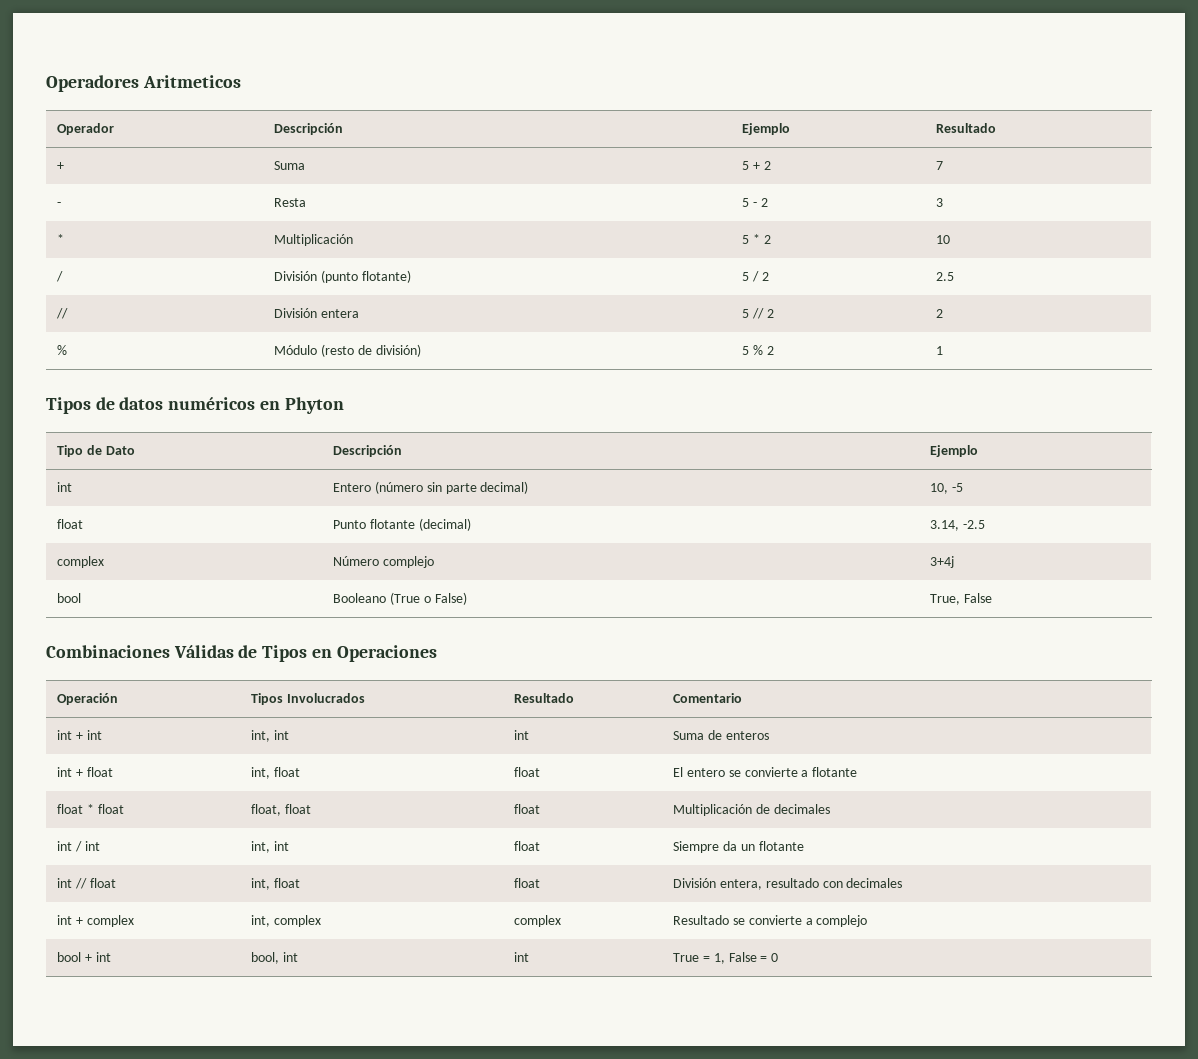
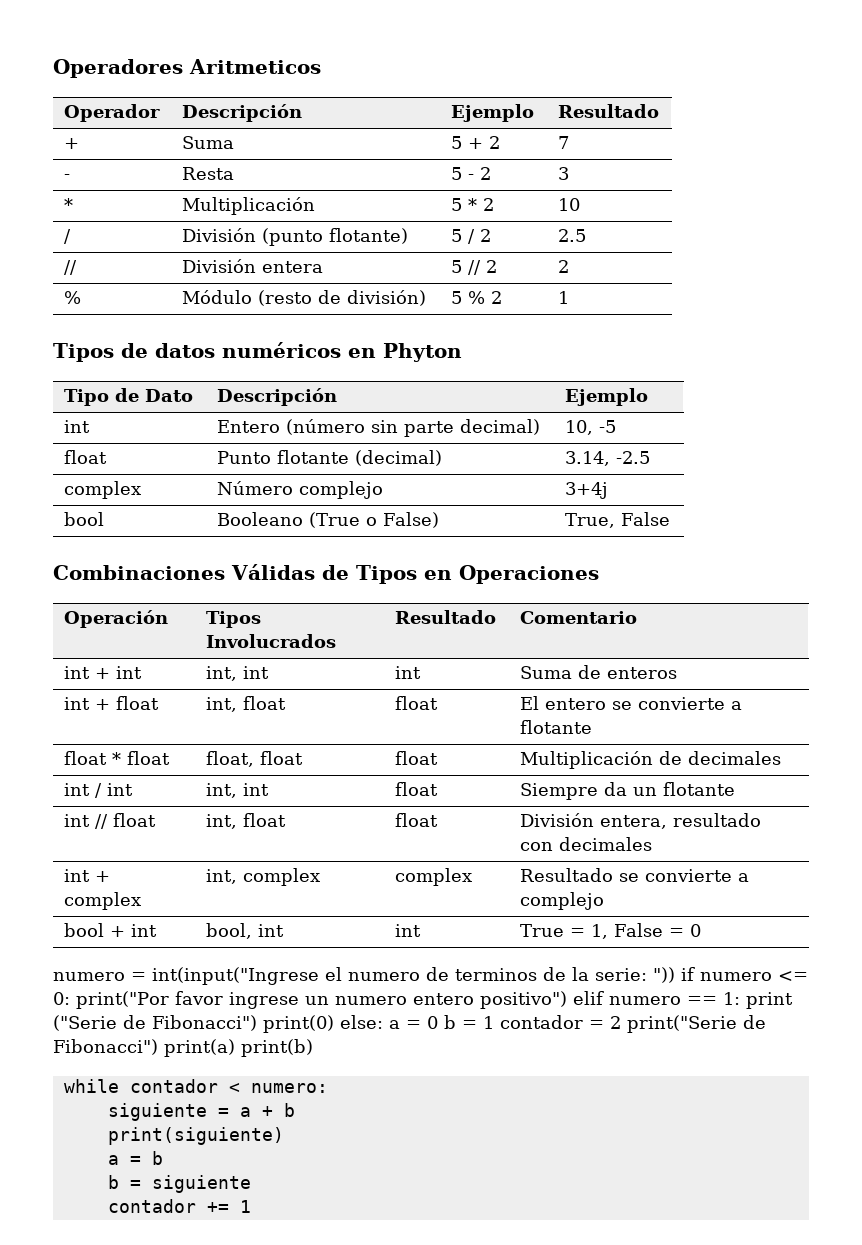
+ numero = int(input("Ingrese el numero de terminos de la serie: ")) if numero <= 0: print("Por favor ingrese un numero entero positivo") elif numero == 1: print ("Serie de Fibonacci") print(0) else: a = 0 b = 1 contador = 2 print("Serie de Fibonacci") print(a) print(b)
+ while contador < numero:
+ siguiente = a + b
+ print(siguiente)
+ a = b
+ b = siguiente
+ contador += 1

